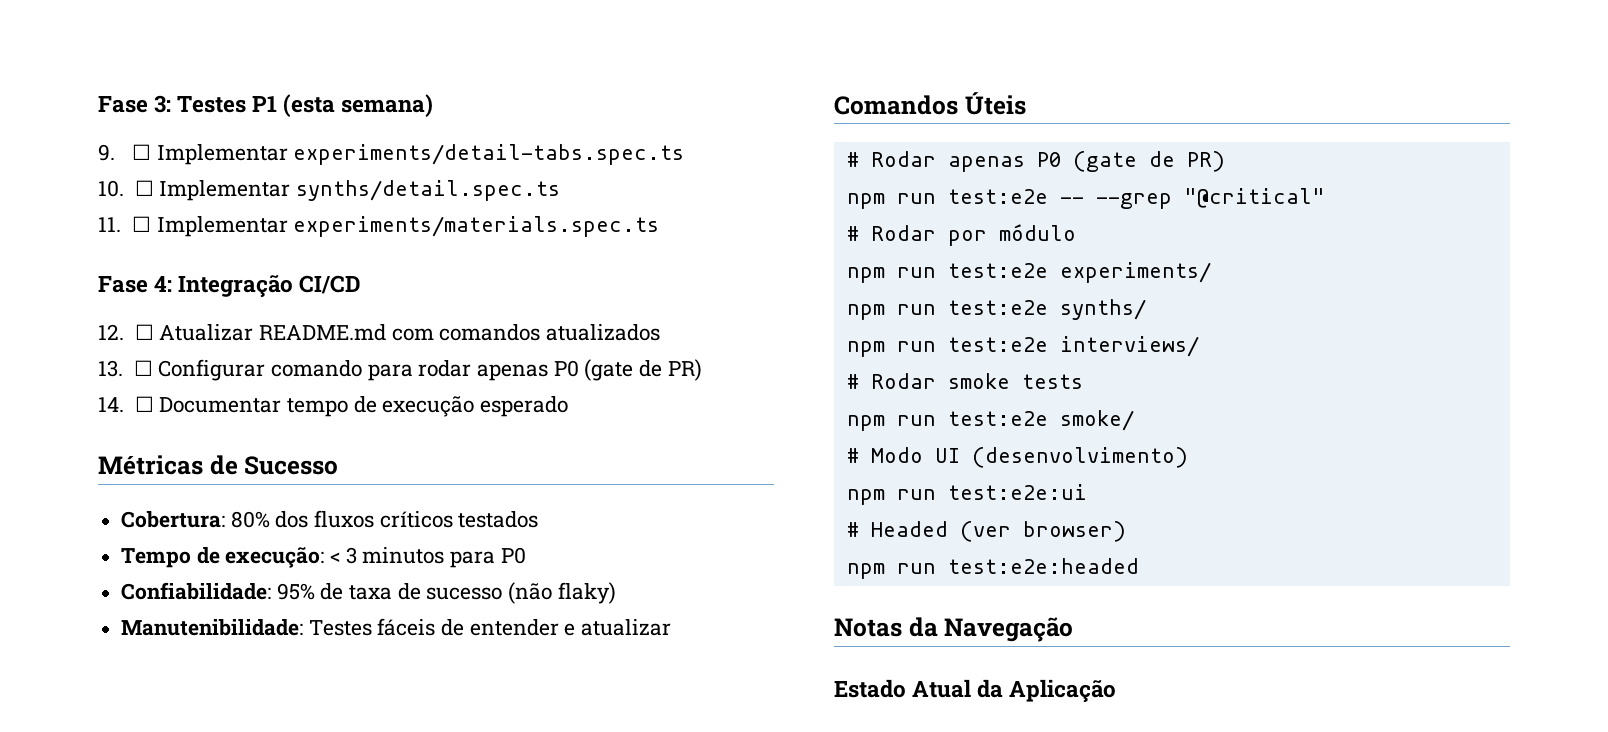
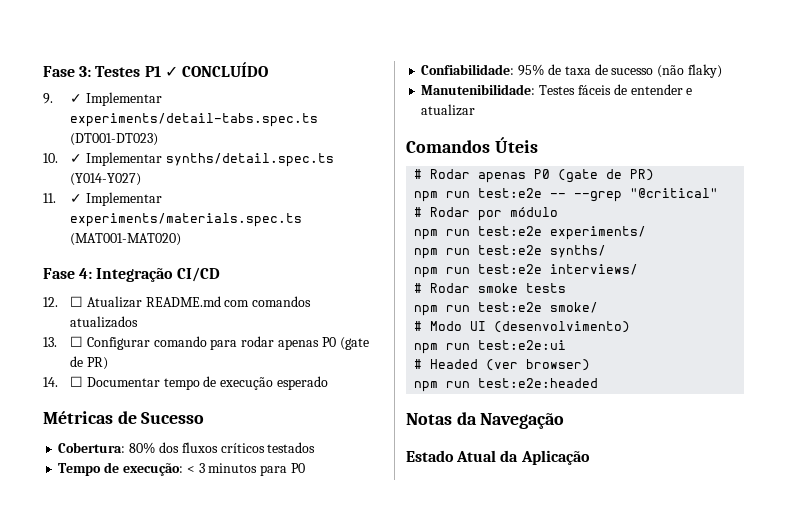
- Fase 3: Testes P1 (esta semana)
+ Fase 3: Testes P1 ✓ CONCLUÍDO
- 9. ☐ Implementar experiments/detail-tabs.spec.ts
+ 9. ✓ Implementar experiments/detail-tabs.spec.ts (DT001-DT023)
- 10. ☐ Implementar synths/detail.spec.ts
+ 10. ✓ Implementar synths/detail.spec.ts (Y014-Y027)
- 11. ☐ Implementar experiments/materials.spec.ts
+ 11. ✓ Implementar experiments/materials.spec.ts (MAT001-MAT020)

